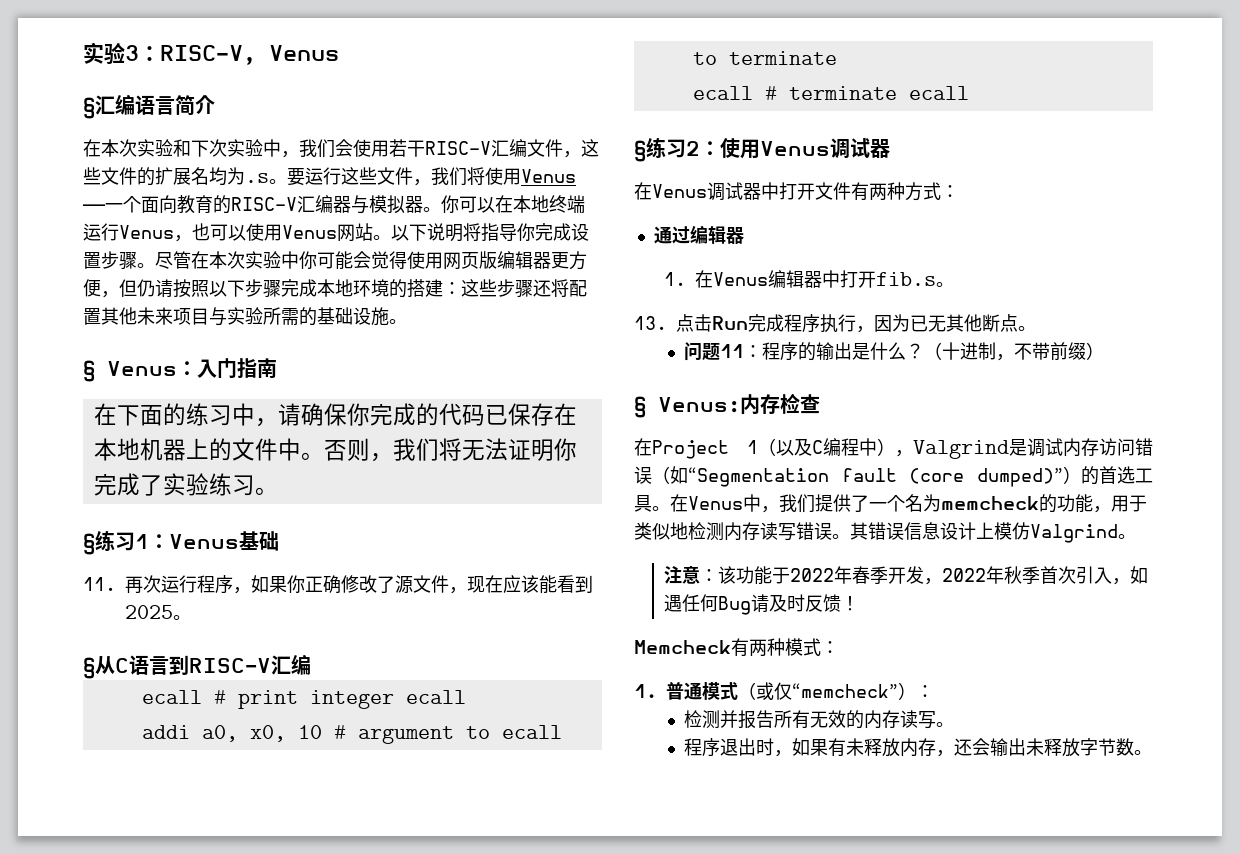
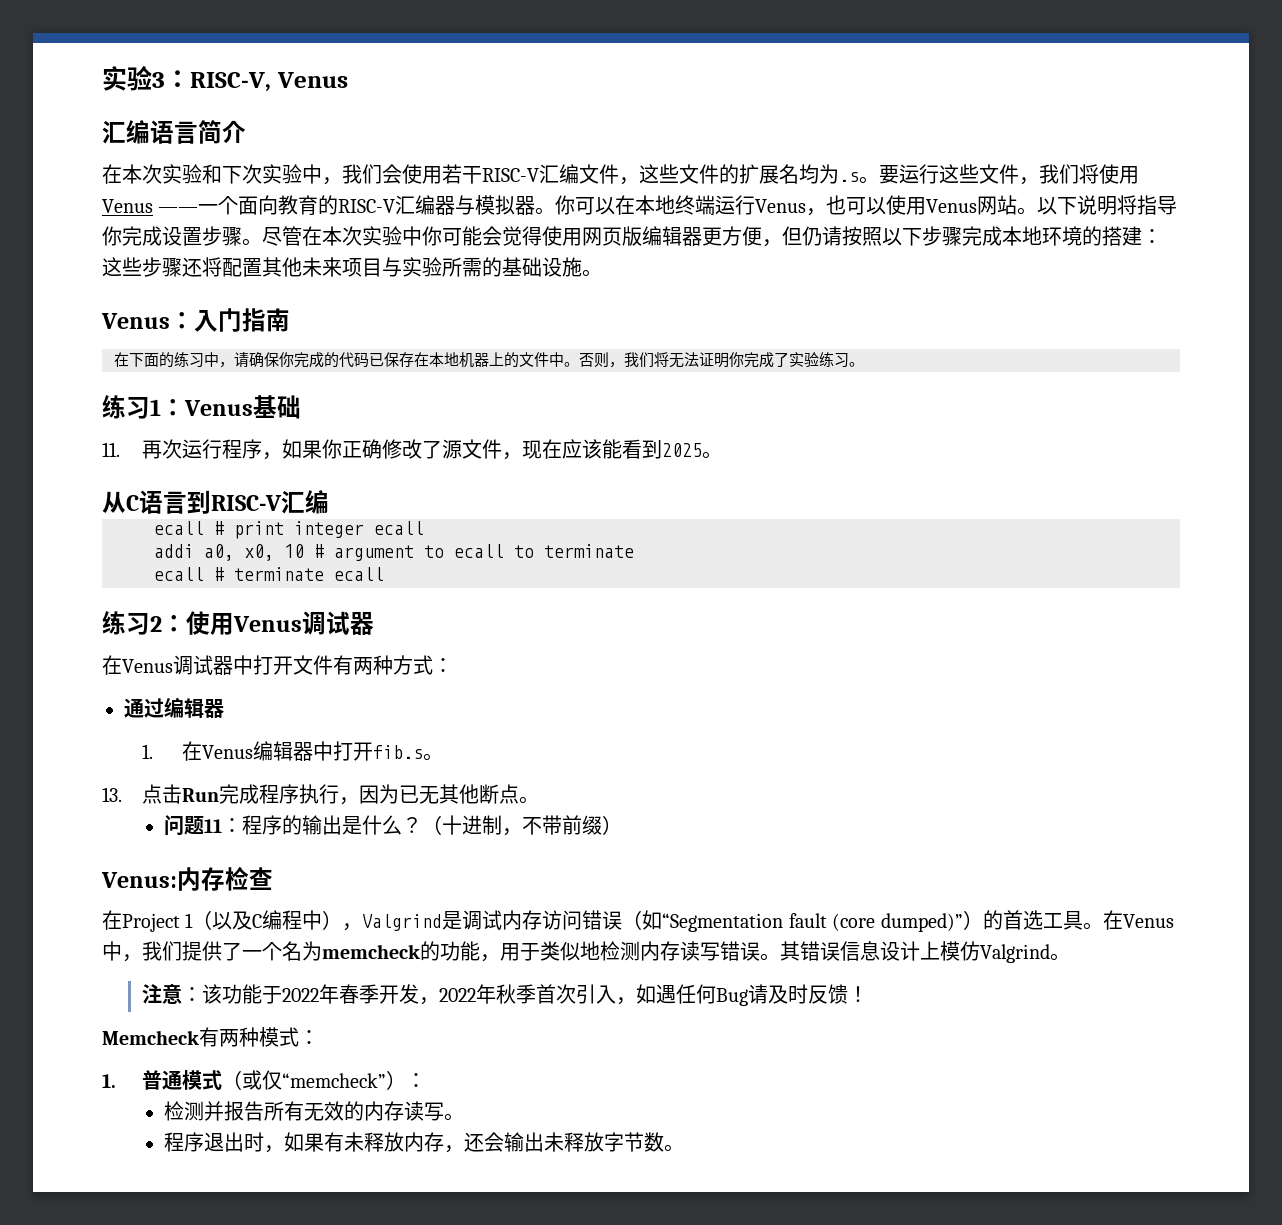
- §汇编语言简介
+ 汇编语言简介
- § Venus：入门指南
+ Venus：入门指南
- §练习1：Venus基础
+ 练习1：Venus基础
- §从C语言到RISC-V汇编
+ 从C语言到RISC-V汇编
- §练习2：使用Venus调试器
+ 练习2：使用Venus调试器
- § Venus:内存检查
+ Venus:内存检查

